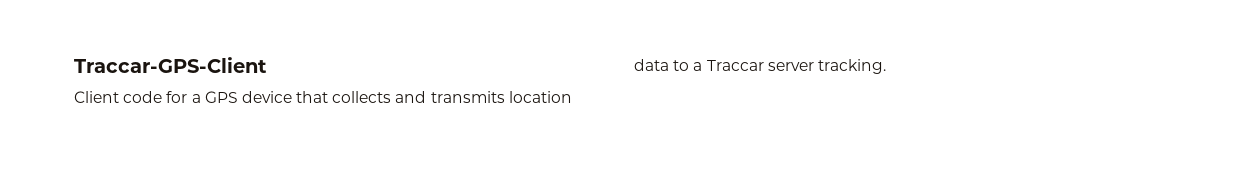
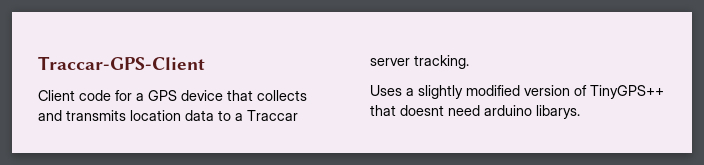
+ Uses a slightly modified version of TinyGPS++ that doesnt need arduino libarys.

